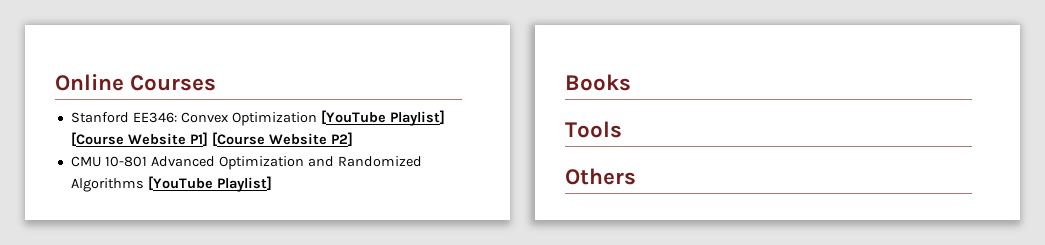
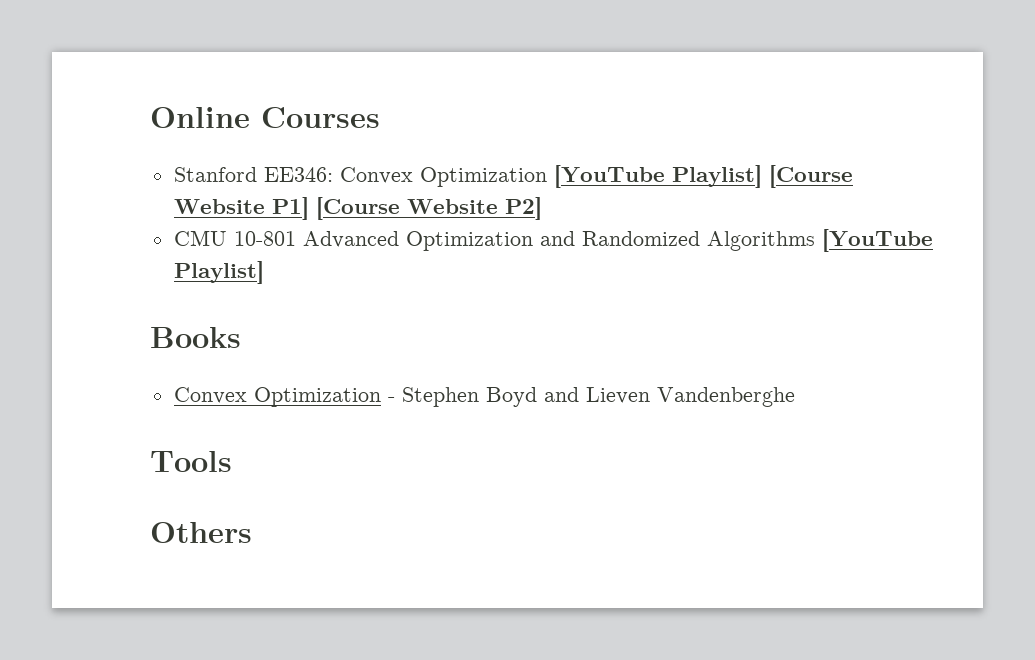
+ Convex Optimization - Stephen Boyd and Lieven Vandenberghe

